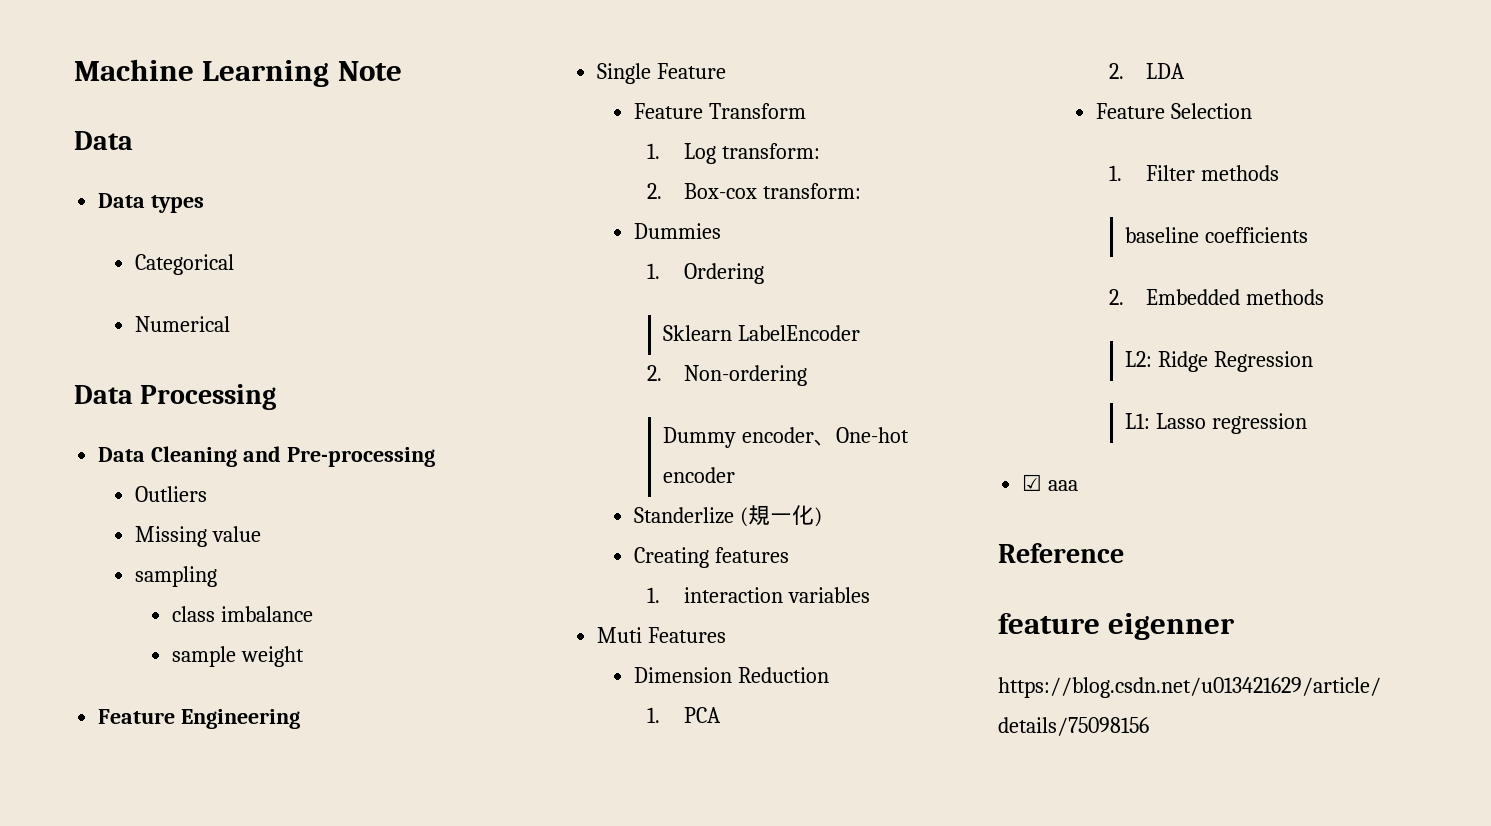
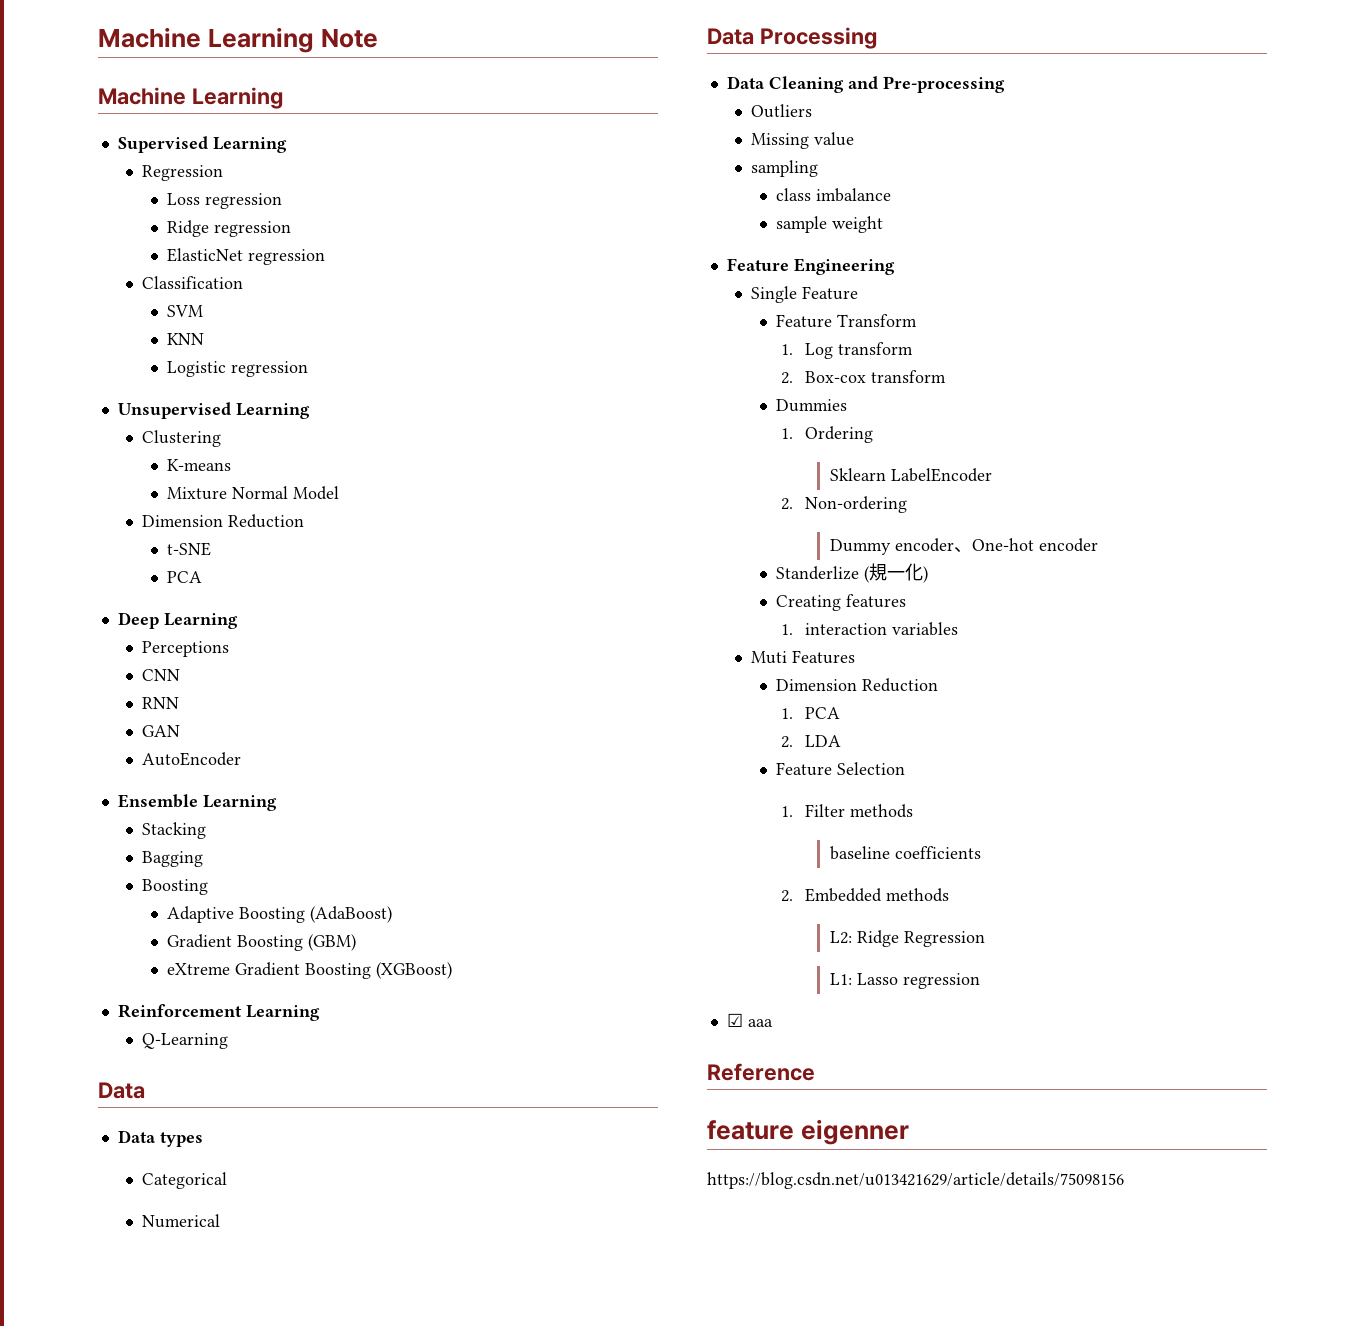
  Machine Learning Note
+ Machine Learning
+ Supervised Learning
+ Regression
+ Loss regression
+ Ridge regression
+ ElasticNet regression
+ Classification
+ SVM
+ KNN
+ Logistic regression
+ Unsupervised Learning
+ Clustering
+ K-means
+ Mixture Normal Model
+ Dimension Reduction
+ t-SNE
+ PCA
+ Deep Learning
+ Perceptions
+ CNN
+ RNN
+ GAN
+ AutoEncoder
+ Ensemble Learning
+ Stacking
+ Bagging
+ Boosting
+ Adaptive Boosting (AdaBoost)
+ Gradient Boosting (GBM)
+ eXtreme Gradient Boosting (XGBoost)
+ Reinforcement Learning
+ Q-Learning
- 1. Log transform:
+ 1. Log transform
- 2. Box-cox transform:
+ 2. Box-cox transform

